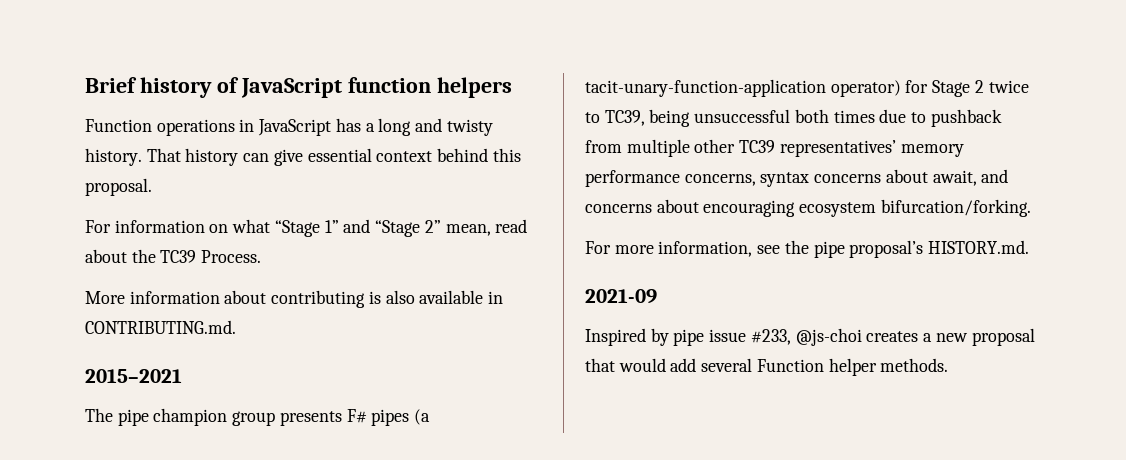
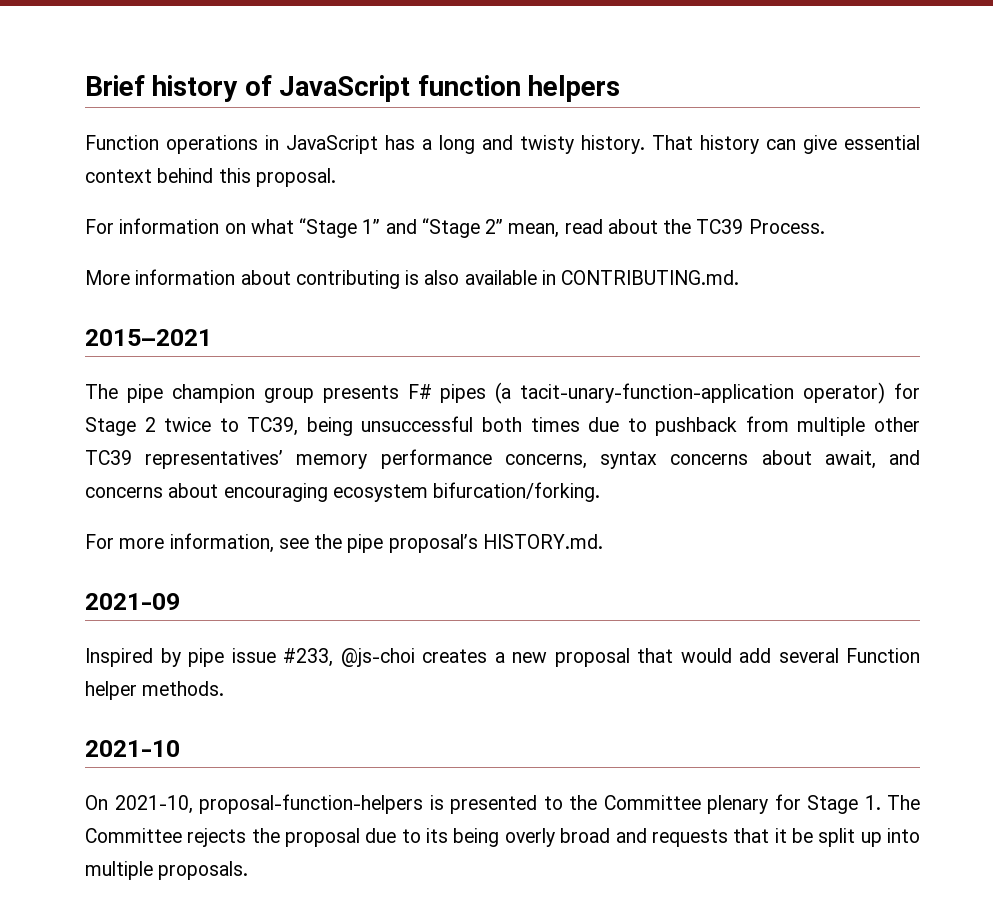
+ 2021-10
+ On 2021-10, proposal-function-helpers is presented to the Committee plenary for Stage 1. The Committee rejects the proposal due to its being overly broad and requests that it be split up into multiple proposals.

